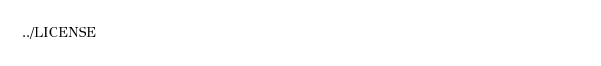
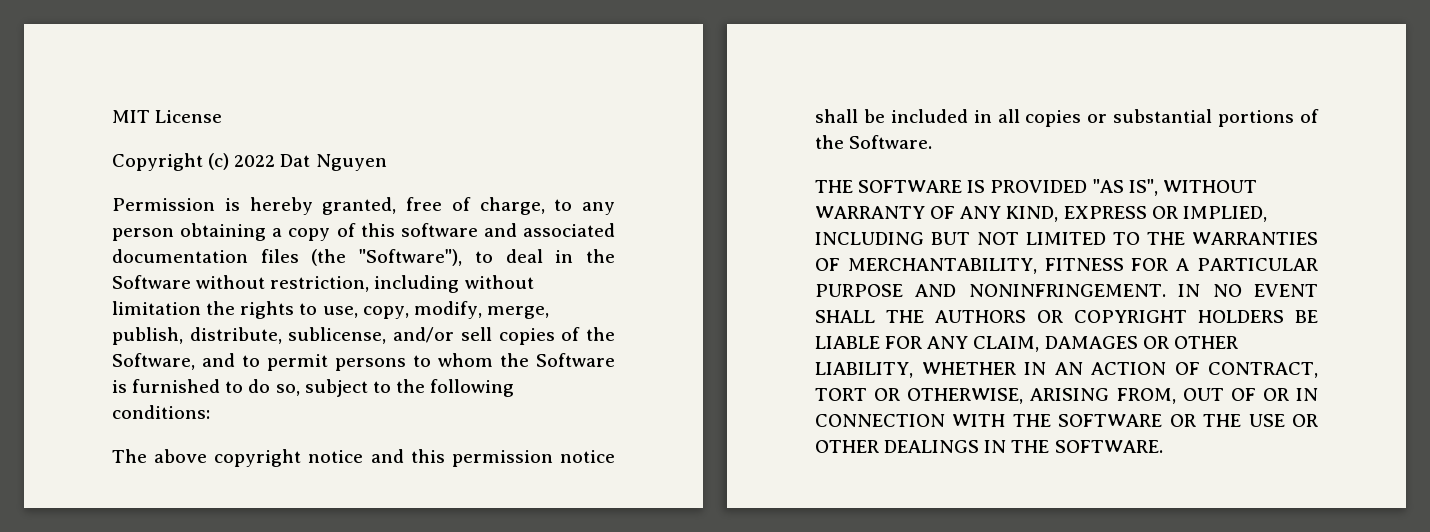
- ../LICENSE
+ MIT License
+ Copyright (c) 2022 Dat Nguyen
+ Permission is hereby granted, free of charge, to any person obtaining a copy of this software and associated documentation files (the "Software"), to deal in the Software without restriction, including without limitation the rights to use, copy, modify, merge, publish, distribute, sublicense, and/or sell copies of the Software, and to permit persons to whom the Software is furnished to do so, subject to the following conditions:
+ The above copyright notice and this permission notice shall be included in all copies or substantial portions of the Software.
+ THE SOFTWARE IS PROVIDED "AS IS", WITHOUT WARRANTY OF ANY KIND, EXPRESS OR IMPLIED, INCLUDING BUT NOT LIMITED TO THE WARRANTIES OF MERCHANTABILITY, FITNESS FOR A PARTICULAR PURPOSE AND NONINFRINGEMENT. IN NO EVENT SHALL THE AUTHORS OR COPYRIGHT HOLDERS BE LIABLE FOR ANY CLAIM, DAMAGES OR OTHER LIABILITY, WHETHER IN AN ACTION OF CONTRACT, TORT OR OTHERWISE, ARISING FROM, OUT OF OR IN CONNECTION WITH THE SOFTWARE OR THE USE OR OTHER DEALINGS IN THE SOFTWARE.

